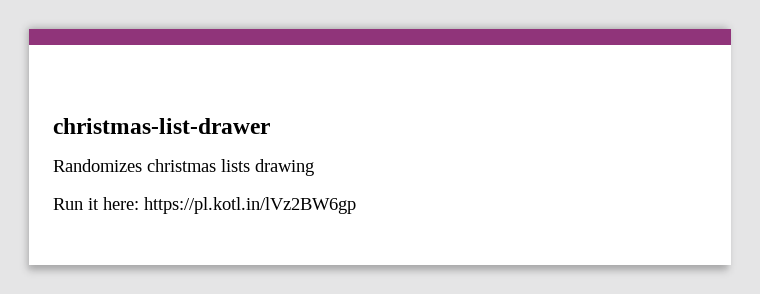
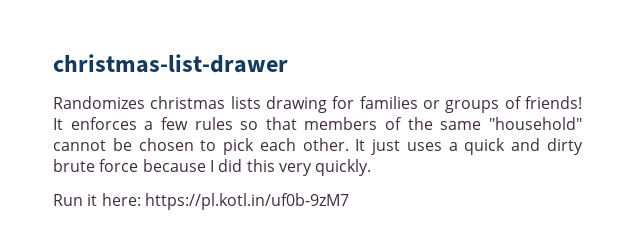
- Randomizes christmas lists drawing
+ Randomizes christmas lists drawing for families or groups of friends! It enforces a few rules so that members of the same "household" cannot be chosen to pick each other. It just uses a quick and dirty brute force because I did this very quickly.
- Run it here: https://pl.kotl.in/lVz2BW6gp
+ Run it here: https://pl.kotl.in/uf0b-9zM7

